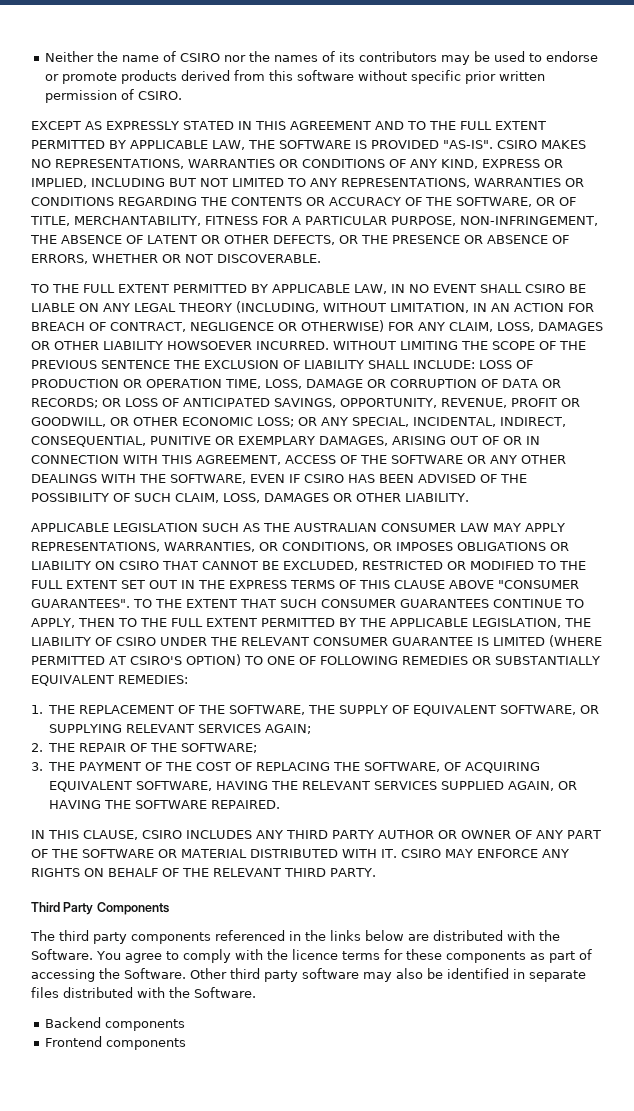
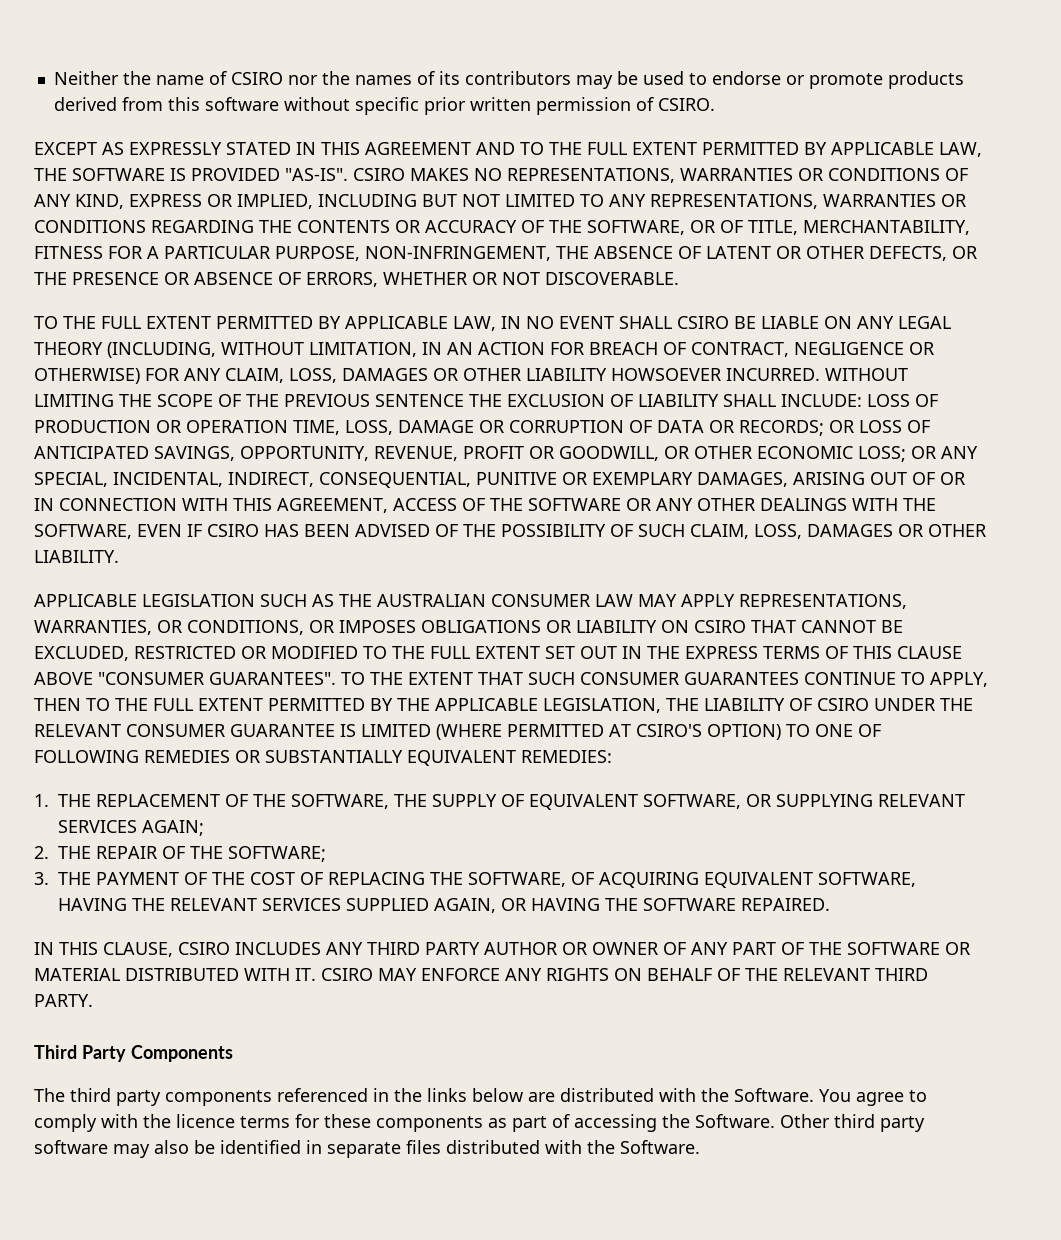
- Backend components
- Frontend components

